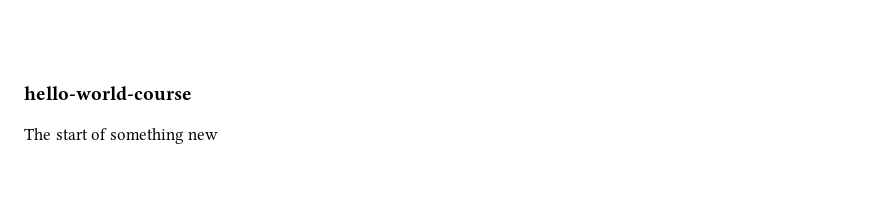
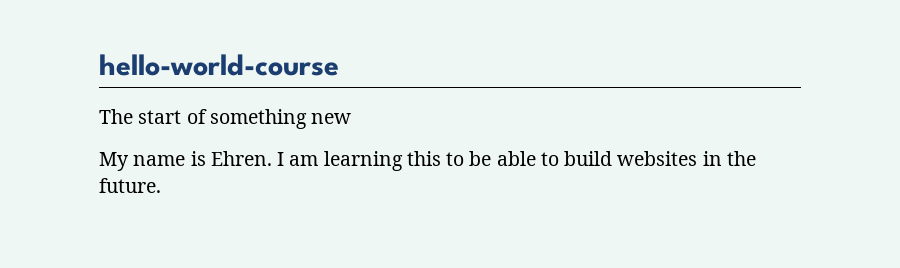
+ My name is Ehren. I am learning this to be able to build websites in the future.

